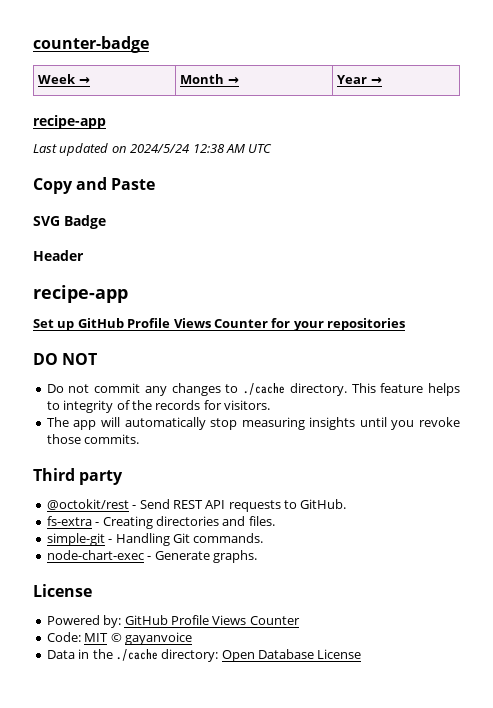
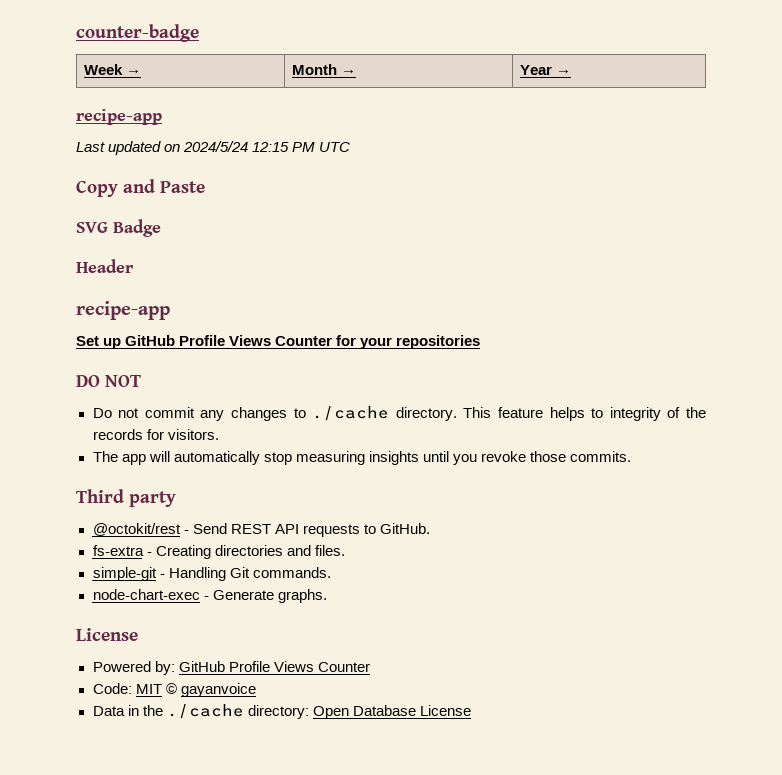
- Last updated on 2024/5/24 12:38 AM UTC
+ Last updated on 2024/5/24 12:15 PM UTC

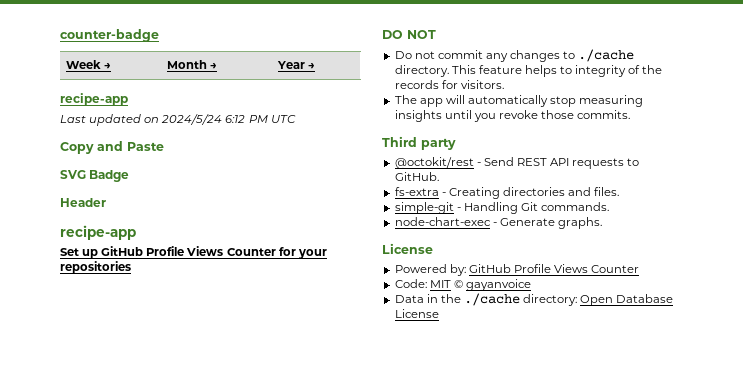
- Last updated on 2024/5/24 12:15 PM UTC
+ Last updated on 2024/5/24 6:12 PM UTC

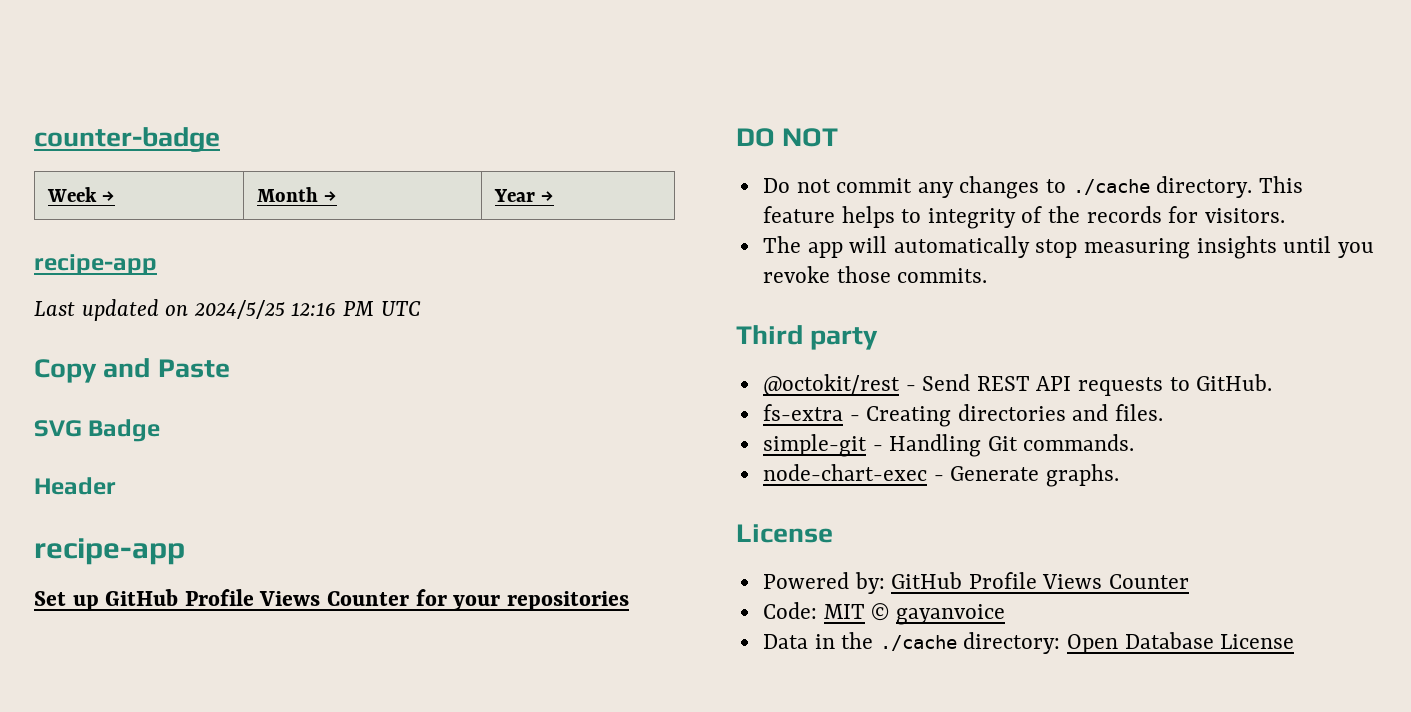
- Last updated on 2024/5/24 6:12 PM UTC
+ Last updated on 2024/5/25 12:16 PM UTC

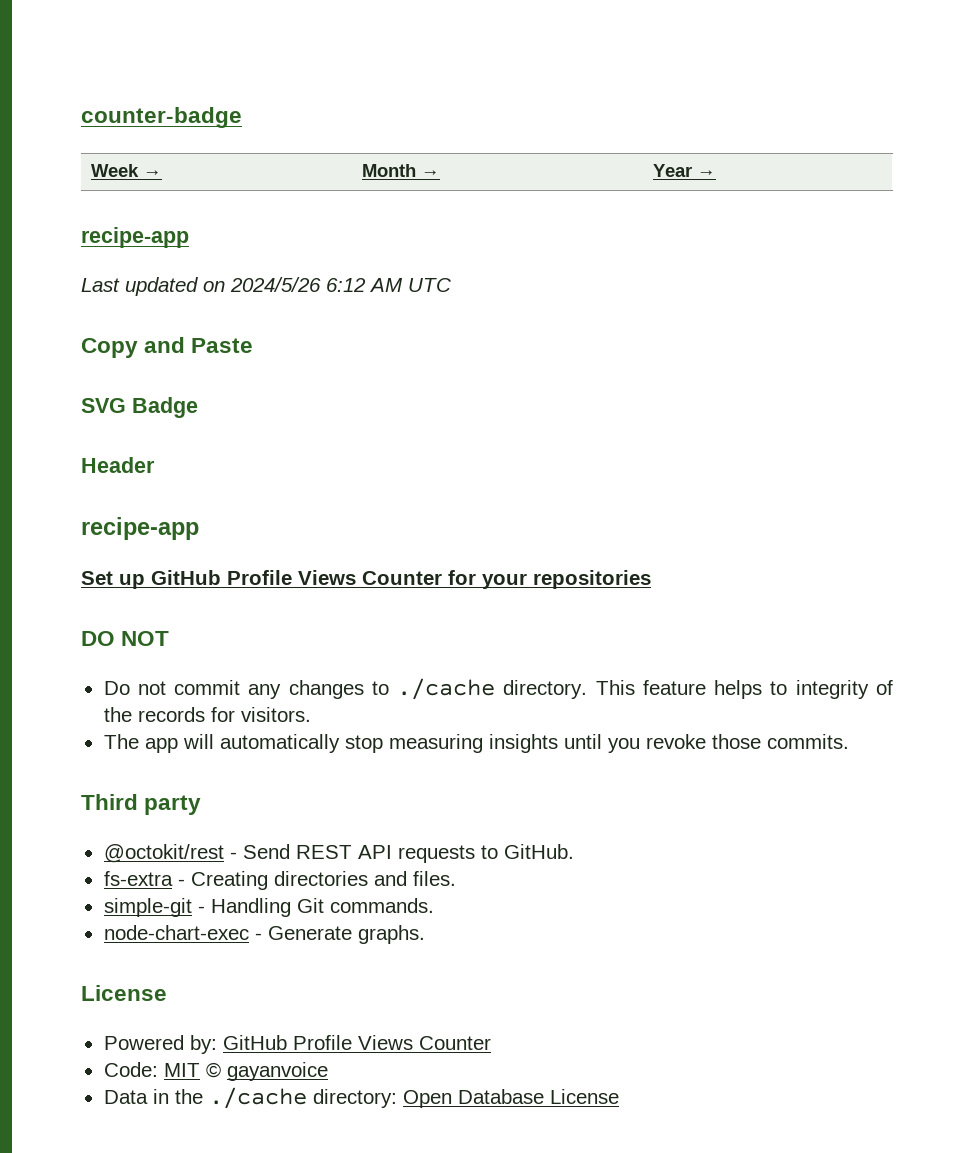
- Last updated on 2024/5/25 12:16 PM UTC
+ Last updated on 2024/5/26 6:12 AM UTC

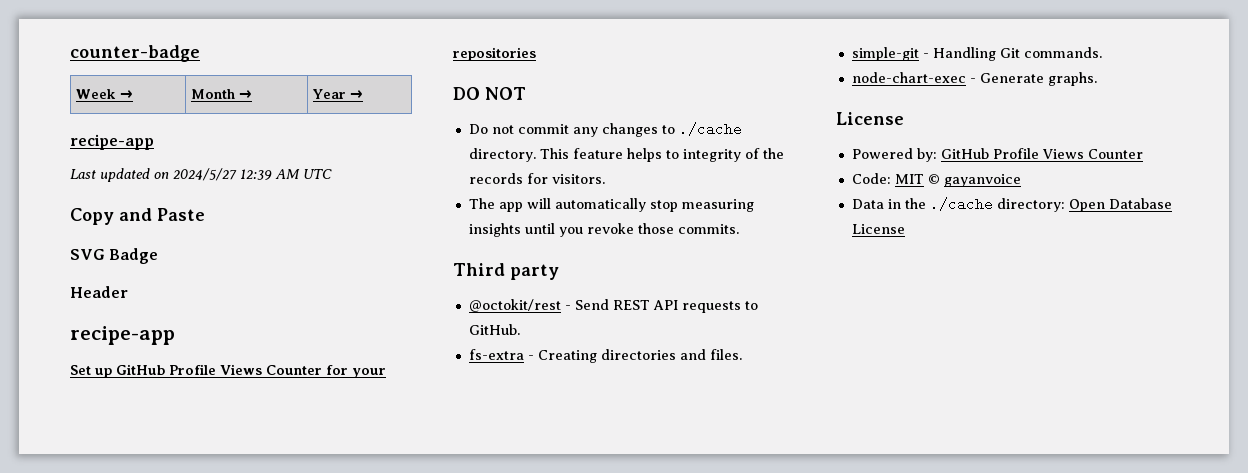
- Last updated on 2024/5/26 6:12 AM UTC
+ Last updated on 2024/5/27 12:39 AM UTC

